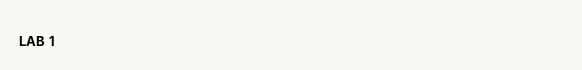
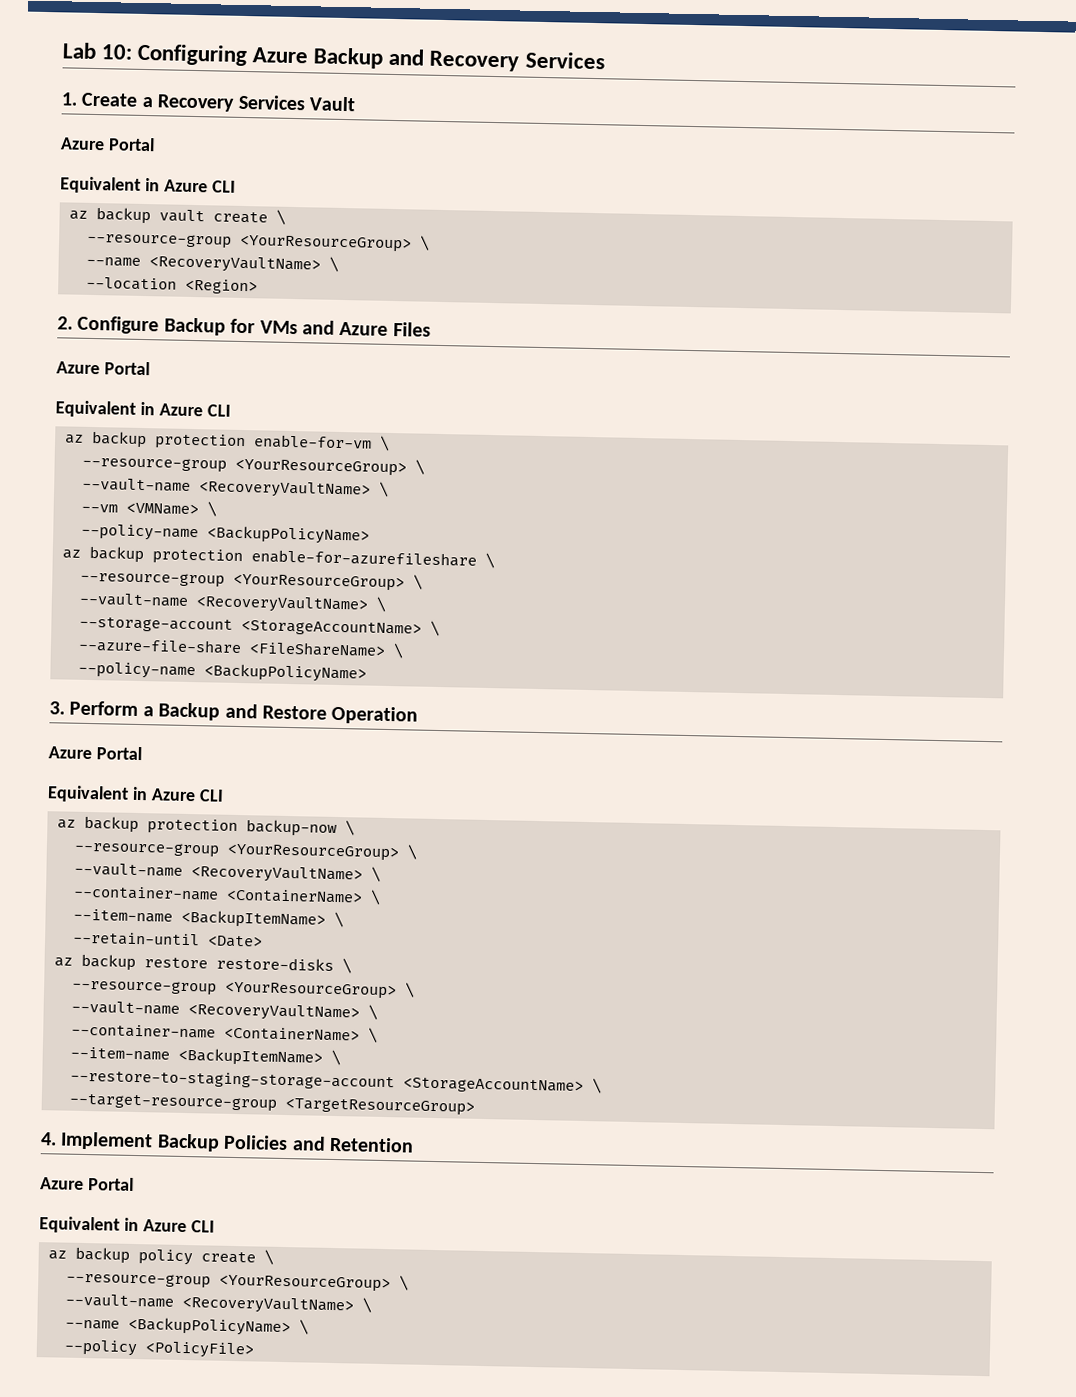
- LAB 1
+ Lab 10: Configuring Azure Backup and Recovery Services
+ 1. Create a Recovery Services Vault
+ Azure Portal
+ Equivalent in Azure CLI
+ az backup vault create \
+ --resource-group <YourResourceGroup> \
+ --name <RecoveryVaultName> \
+ --location <Region>
+ 2. Configure Backup for VMs and Azure Files
+ Azure Portal
+ Equivalent in Azure CLI
+ az backup protection enable-for-vm \
+ --resource-group <YourResourceGroup> \
+ --vault-name <RecoveryVaultName> \
+ --vm <VMName> \
+ --policy-name <BackupPolicyName>
+ az backup protection enable-for-azurefileshare \
+ --resource-group <YourResourceGroup> \
+ --vault-name <RecoveryVaultName> \
+ --storage-account <StorageAccountName> \
+ --azure-file-share <FileShareName> \
+ --policy-name <BackupPolicyName>
+ 3. Perform a Backup and Restore Operation
+ Azure Portal
+ Equivalent in Azure CLI
+ az backup protection backup-now \
+ --resource-group <YourResourceGroup> \
+ --vault-name <RecoveryVaultName> \
+ --container-name <ContainerName> \
+ --item-name <BackupItemName> \
+ --retain-until <Date>
+ az backup restore restore-disks \
+ --resource-group <YourResourceGroup> \
+ --vault-name <RecoveryVaultName> \
+ --container-name <ContainerName> \
+ --item-name <BackupItemName> \
+ --restore-to-staging-storage-account <StorageAccountName> \
+ --target-resource-group <TargetResourceGroup>
+ 4. Implement Backup Policies and Retention
+ Azure Portal
+ Equivalent in Azure CLI
+ az backup policy create \
+ --resource-group <YourResourceGroup> \
+ --vault-name <RecoveryVaultName> \
+ --name <BackupPolicyName> \
+ --policy <PolicyFile>

